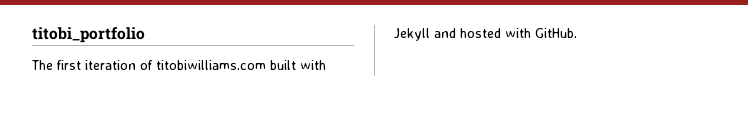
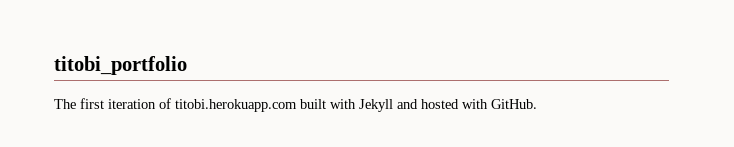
- The first iteration of titobiwilliams.com built with Jekyll and hosted with GitHub.
+ The first iteration of titobi.herokuapp.com built with Jekyll and hosted with GitHub.

